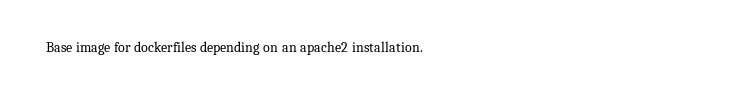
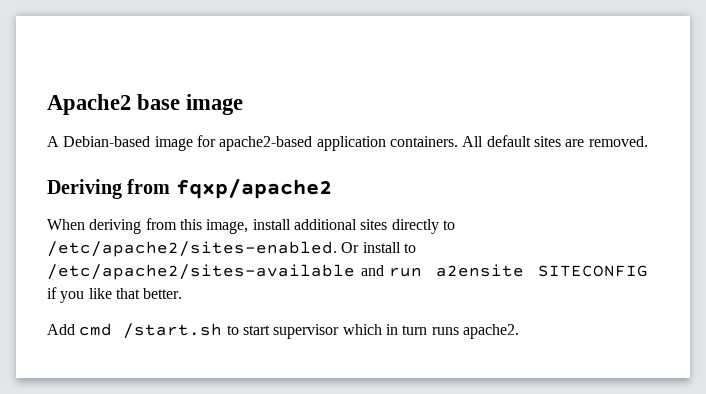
- Base image for dockerfiles depending on an apache2 installation.
+ Apache2 base image
+ A Debian-based image for apache2-based application containers. All default sites are removed.
+ Deriving from fqxp/apache2
+ When deriving from this image, install additional sites directly to /etc/apache2/sites-enabled. Or install to /etc/apache2/sites-available and run a2ensite SITECONFIG if you like that better.
+ Add cmd /start.sh to start supervisor which in turn runs apache2.

